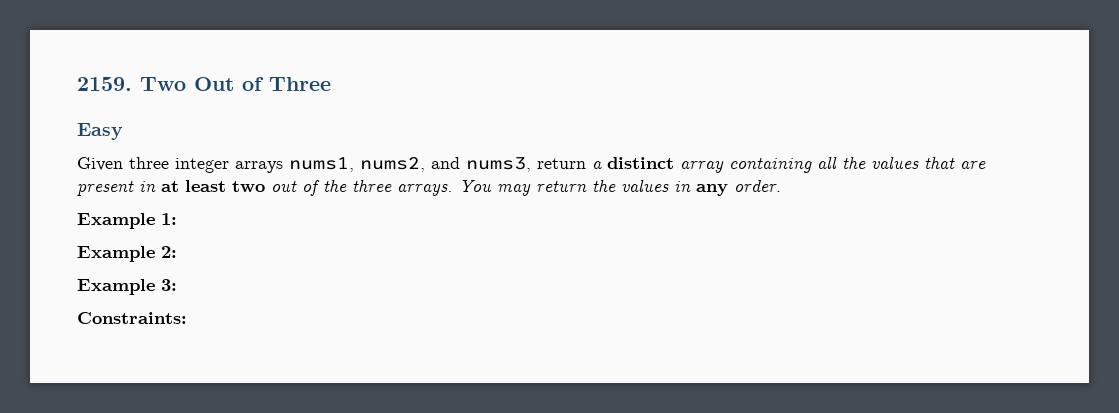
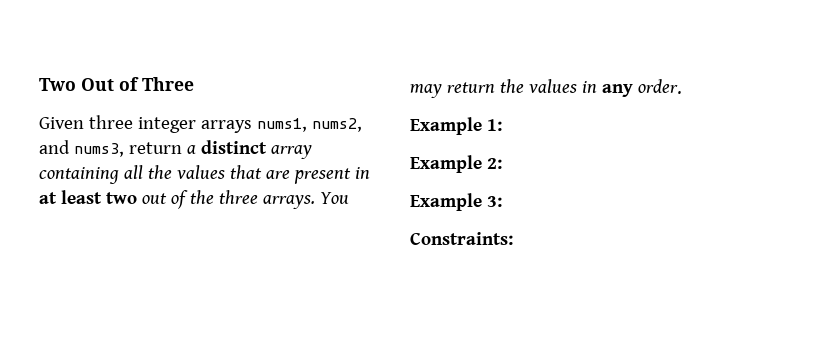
- 2159.
- Easy

